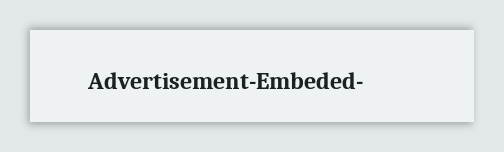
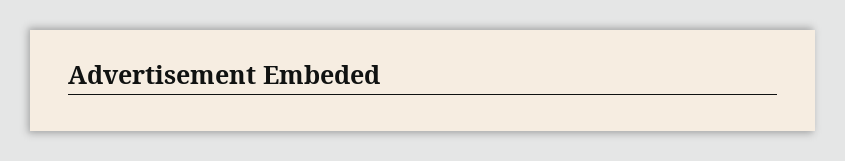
- Advertisement-Embeded-
+ Advertisement Embeded

